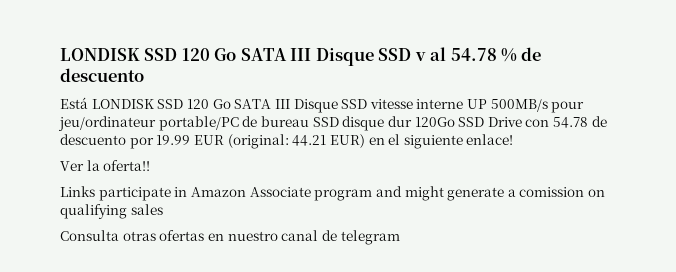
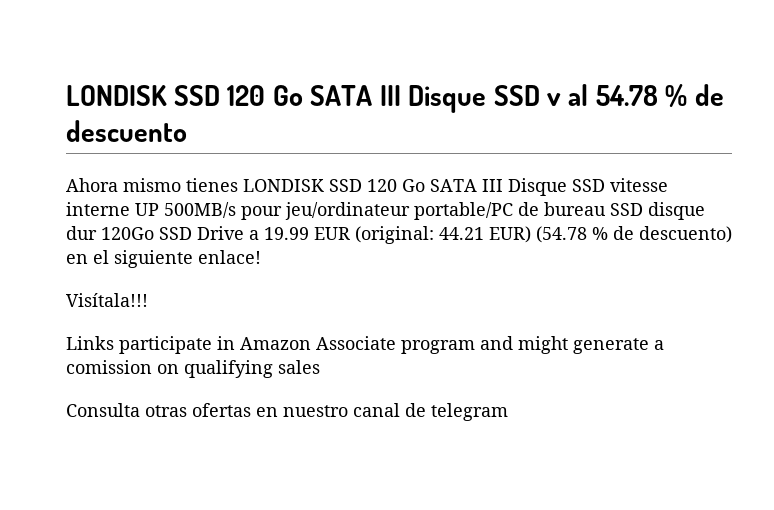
- Está LONDISK SSD 120 Go SATA III Disque SSD vitesse interne UP 500MB/s pour jeu/ordinateur portable/PC de bureau SSD disque dur 120Go SSD Drive con 54.78 de descuento por 19.99 EUR (original: 44.21 EUR) en el siguiente enlace!
+ Ahora mismo tienes LONDISK SSD 120 Go SATA III Disque SSD vitesse interne UP 500MB/s pour jeu/ordinateur portable/PC de bureau SSD disque dur 120Go SSD Drive a 19.99 EUR (original: 44.21 EUR) (54.78 % de descuento) en el siguiente enlace!
- Ver la oferta!!
+ Visítala!!!

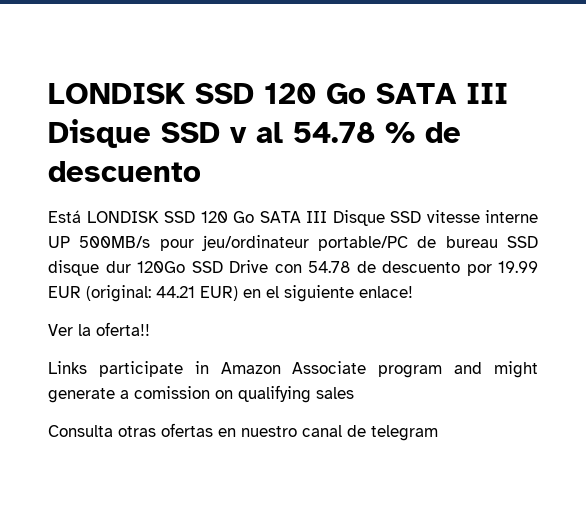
- Ahora mismo tienes LONDISK SSD 120 Go SATA III Disque SSD vitesse interne UP 500MB/s pour jeu/ordinateur portable/PC de bureau SSD disque dur 120Go SSD Drive a 19.99 EUR (original: 44.21 EUR) (54.78 % de descuento) en el siguiente enlace!
+ Está LONDISK SSD 120 Go SATA III Disque SSD vitesse interne UP 500MB/s pour jeu/ordinateur portable/PC de bureau SSD disque dur 120Go SSD Drive con 54.78 de descuento por 19.99 EUR (original: 44.21 EUR) en el siguiente enlace!
- Visítala!!!
+ Ver la oferta!!

